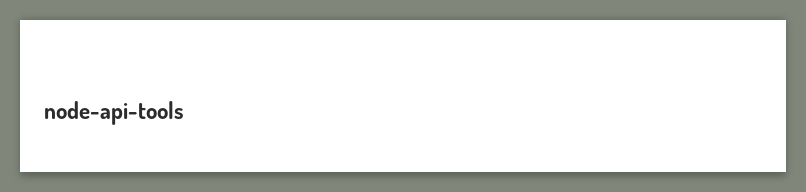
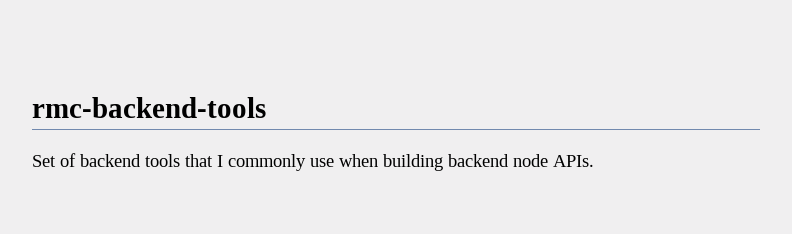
- node-api-tools
+ rmc-backend-tools
+ Set of backend tools that I commonly use when building backend node APIs.

